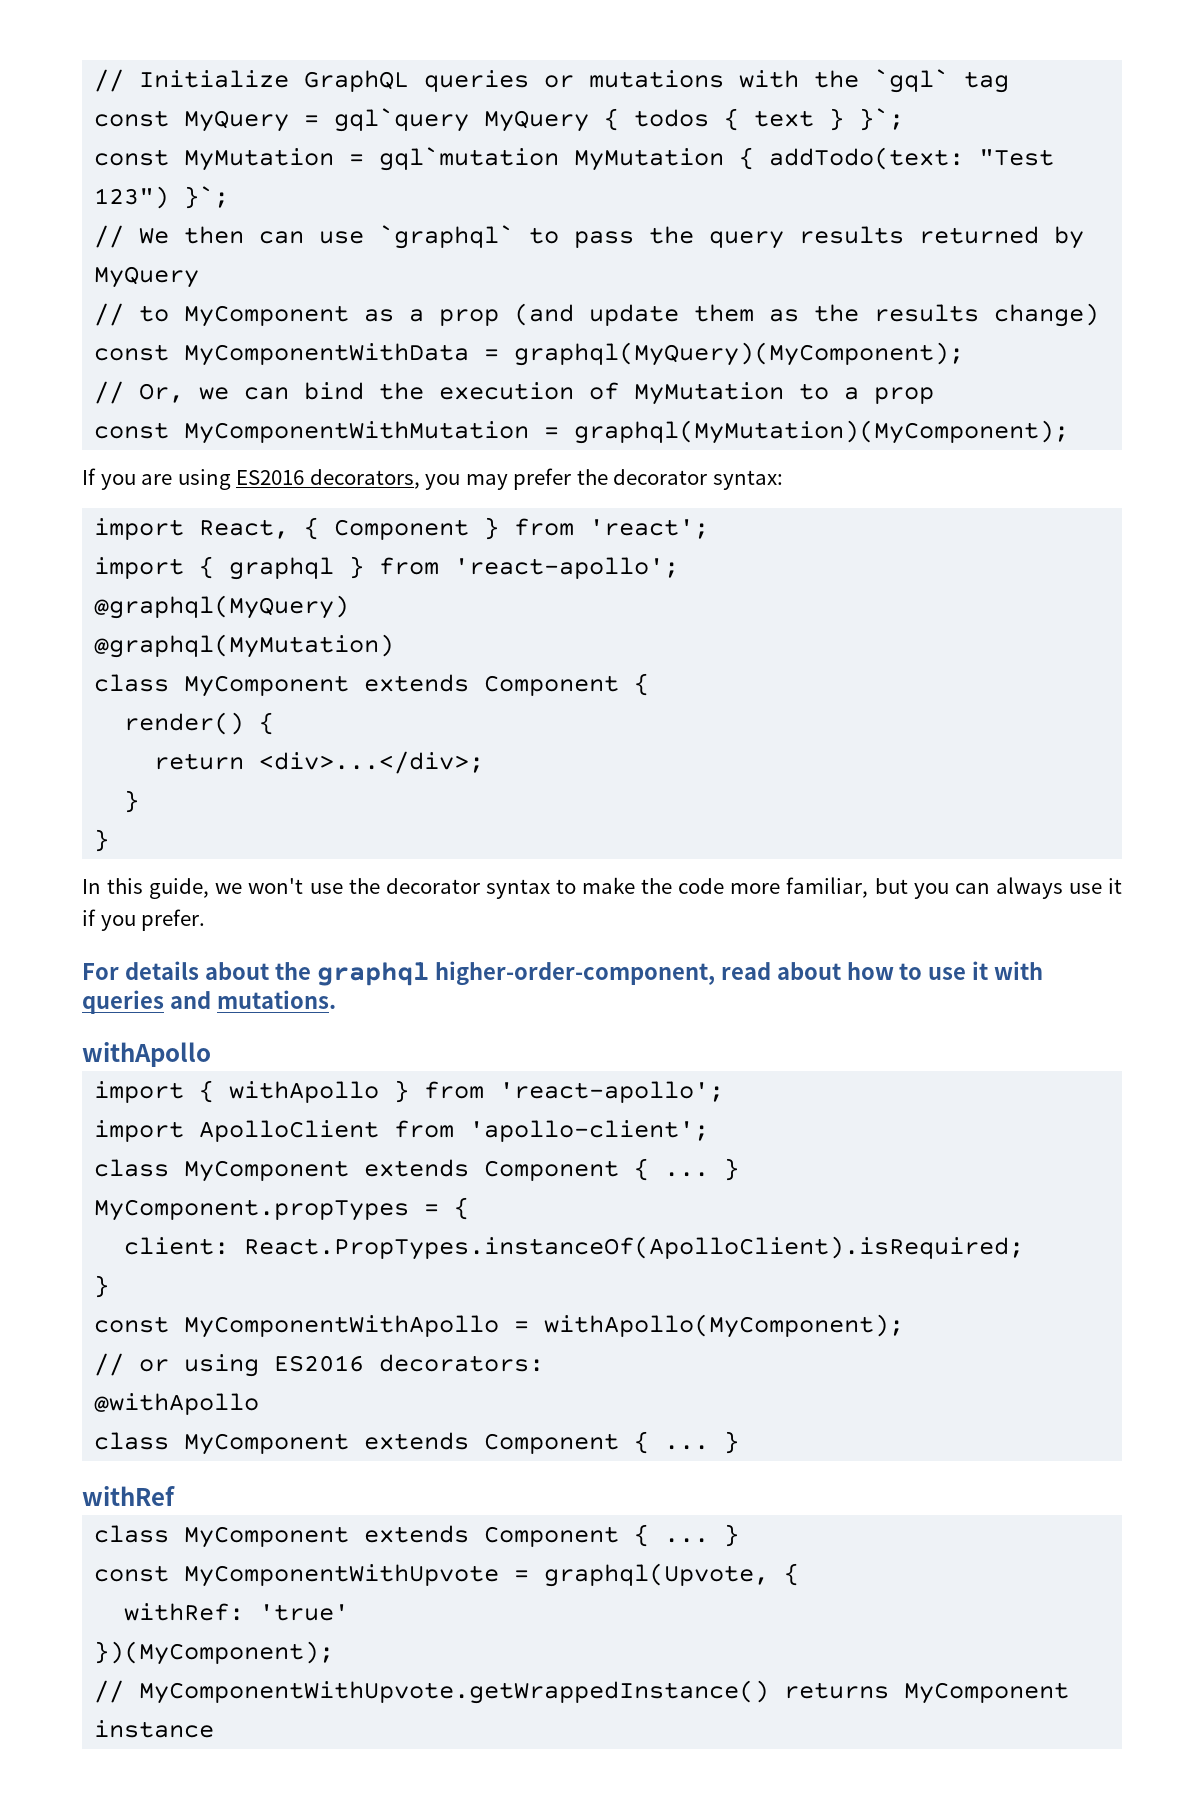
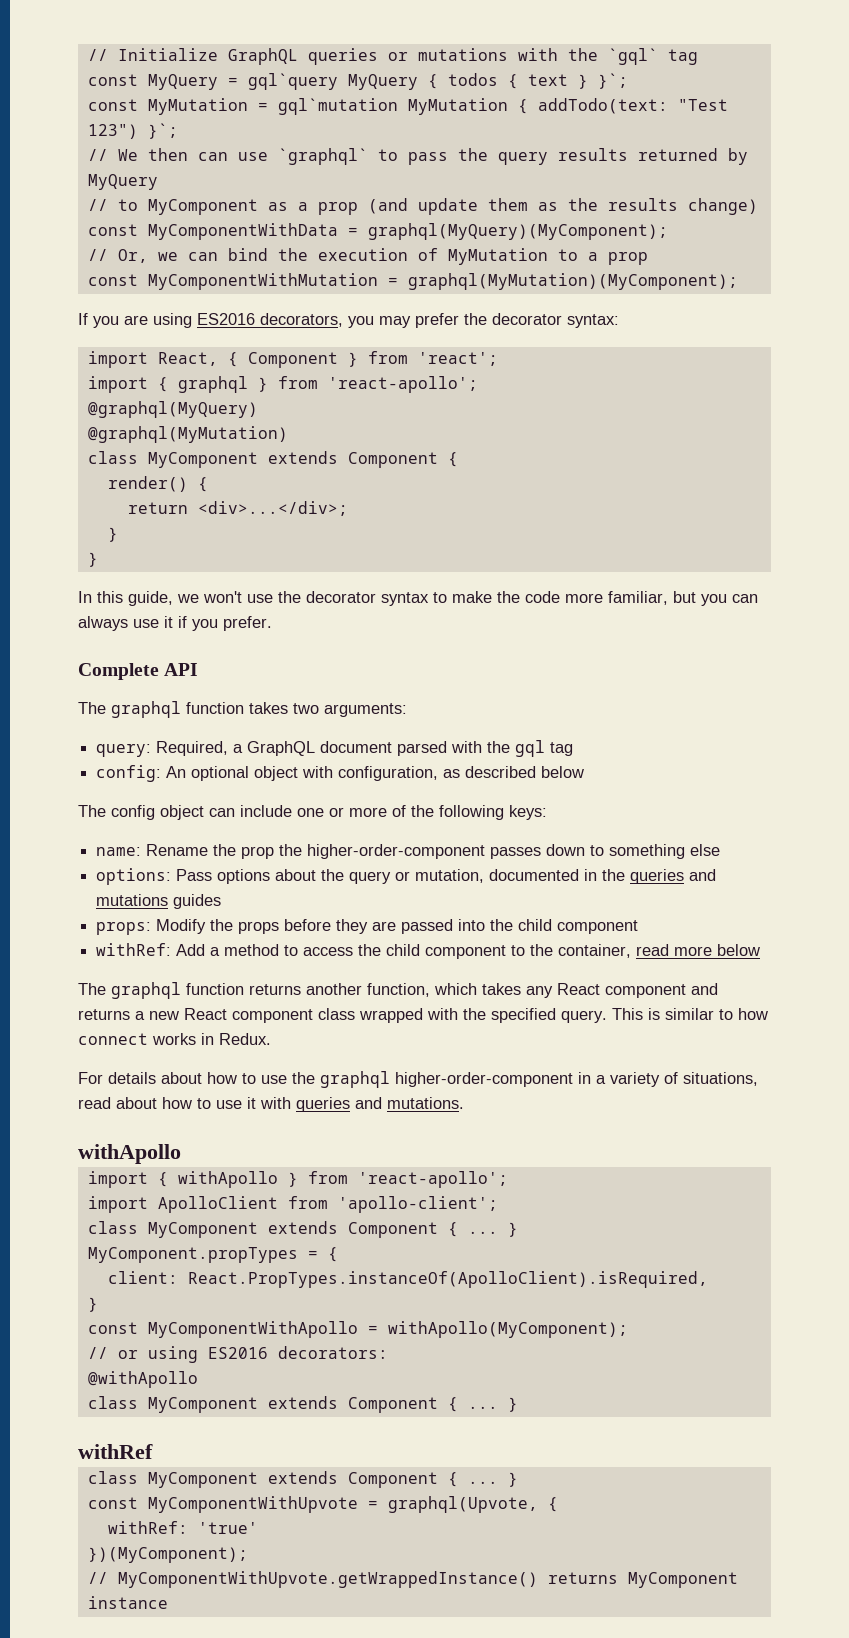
- For details about the graphql higher-order-component, read about how to use it with queries and mutations.
+ Complete API
+ The graphql function takes two arguments:
+ query: Required, a GraphQL document parsed with the gql tag
+ config: An optional object with configuration, as described below
+ The config object can include one or more of the following keys:
+ name: Rename the prop the higher-order-component passes down to something else
+ options: Pass options about the query or mutation, documented in the queries and mutations guides
+ props: Modify the props before they are passed into the child component
+ withRef: Add a method to access the child component to the container, read more below
+ The graphql function returns another function, which takes any React component and returns a new React component class wrapped with the specified query. This is similar to how connect works in Redux.
+ For details about how to use the graphql higher-order-component in a variety of situations, read about how to use it with queries and mutations.
- client: React.PropTypes.instanceOf(ApolloClient).isRequired;
+ client: React.PropTypes.instanceOf(ApolloClient).isRequired,

